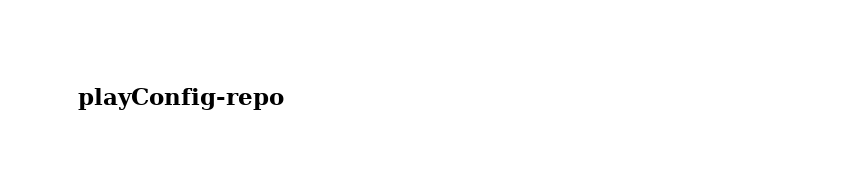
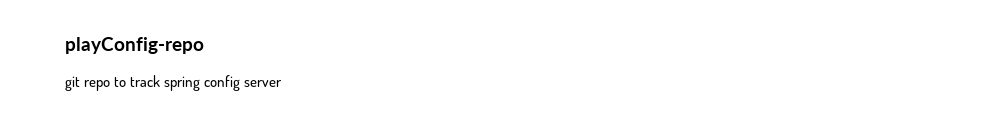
+ git repo to track spring config server

